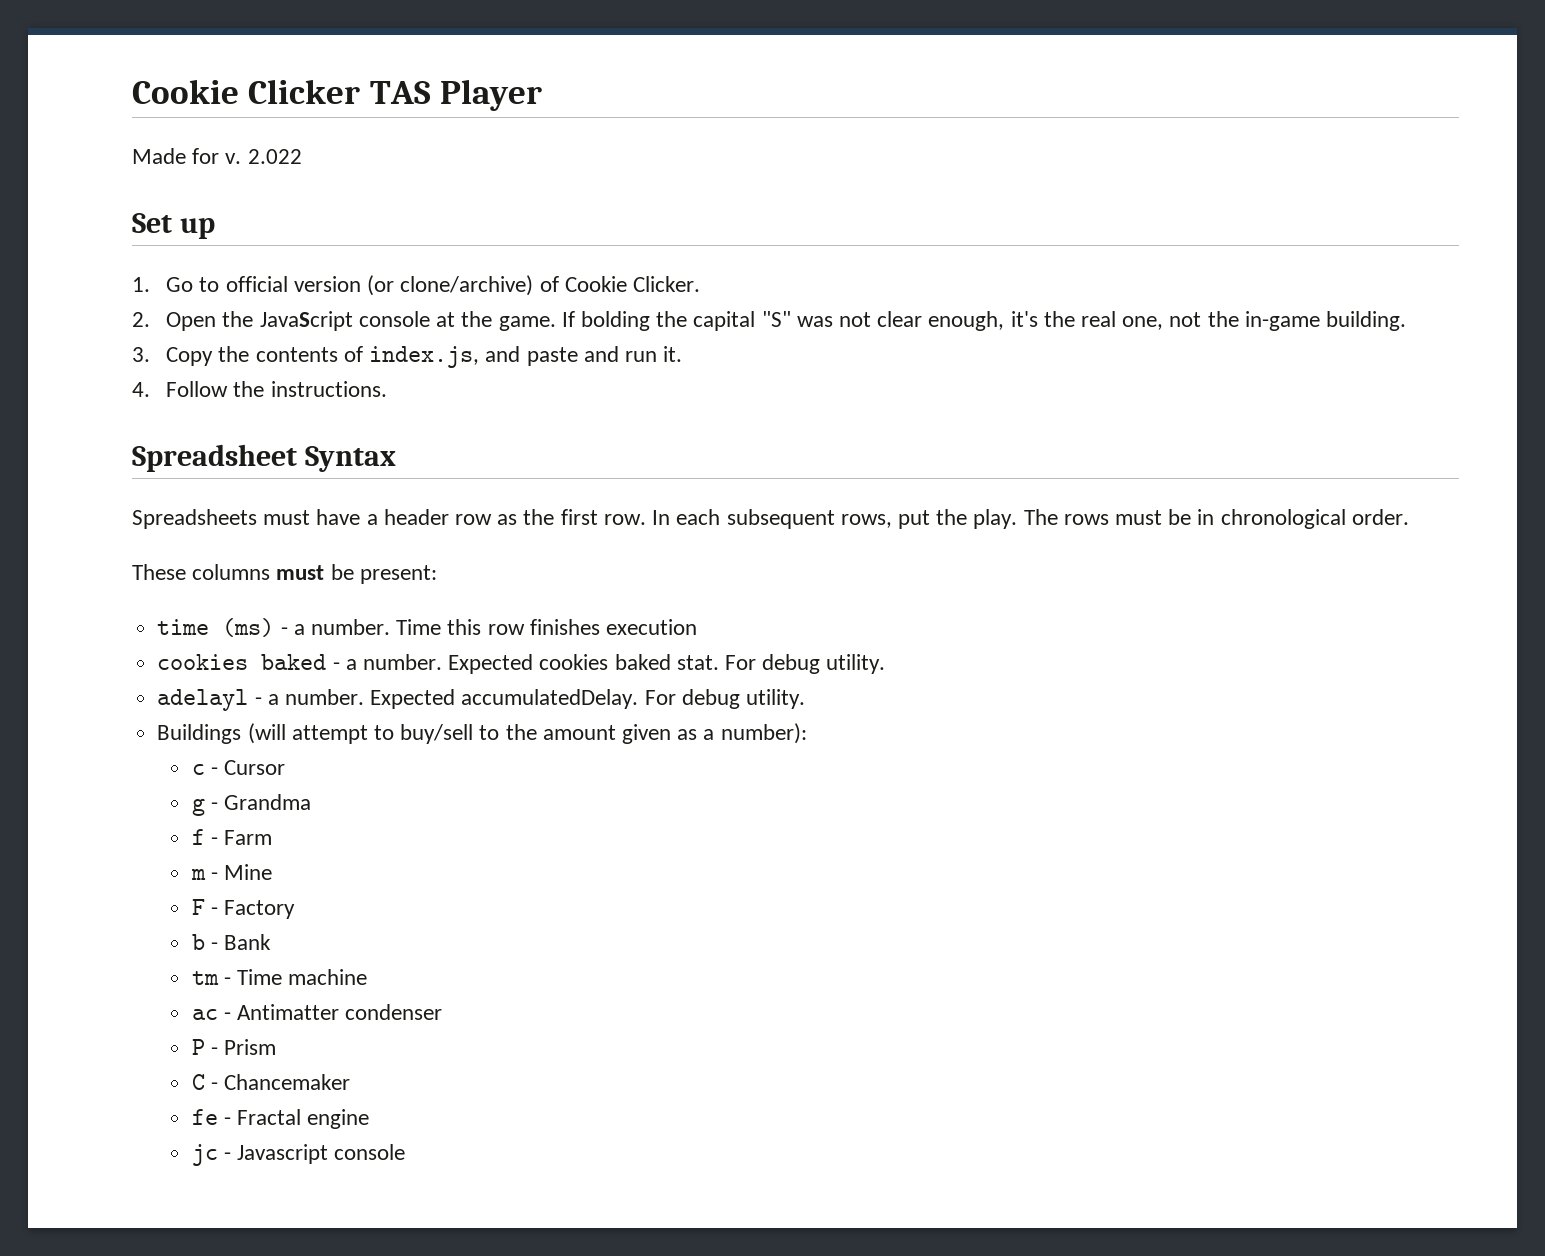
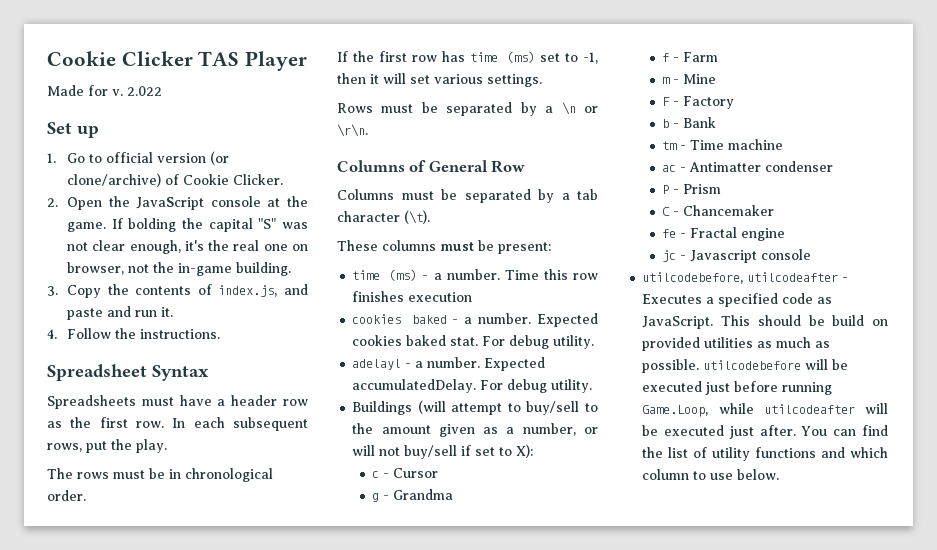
- If bolding the capital "S" was not clear enough, it's the real one, not the in-game building.
+ If bolding the capital "S" was not clear enough, it's the real one on browser, not the in-game building.
- In each subsequent rows, put the play. The rows must be in chronological order.
+ In each subsequent rows, put the play.
+ The rows must be in chronological order.
+ If the first row has time (ms) set to -1, then it will set various settings.
+ Rows must be separated by a \n or \r\n.
+ Columns of General Row
+ Columns must be separated by a tab character (\t).
- Buildings (will attempt to buy/sell to the amount given as a number):
+ Buildings (will attempt to buy/sell to the amount given as a number, or will not buy/sell if set to X):
+ utilcodebefore, utilcodeafter - Executes a specified code as JavaScript. This should be build on provided utilities as much as possible. utilcodebefore will be executed just before running Game.Loop, while utilcodeafter will be executed just after. You can find the list of utility functions and which column to use below.

